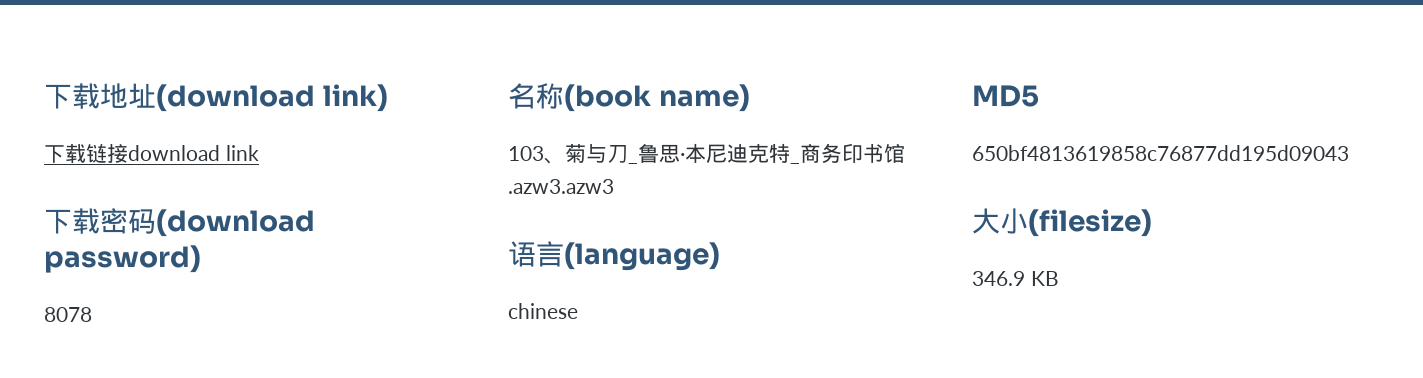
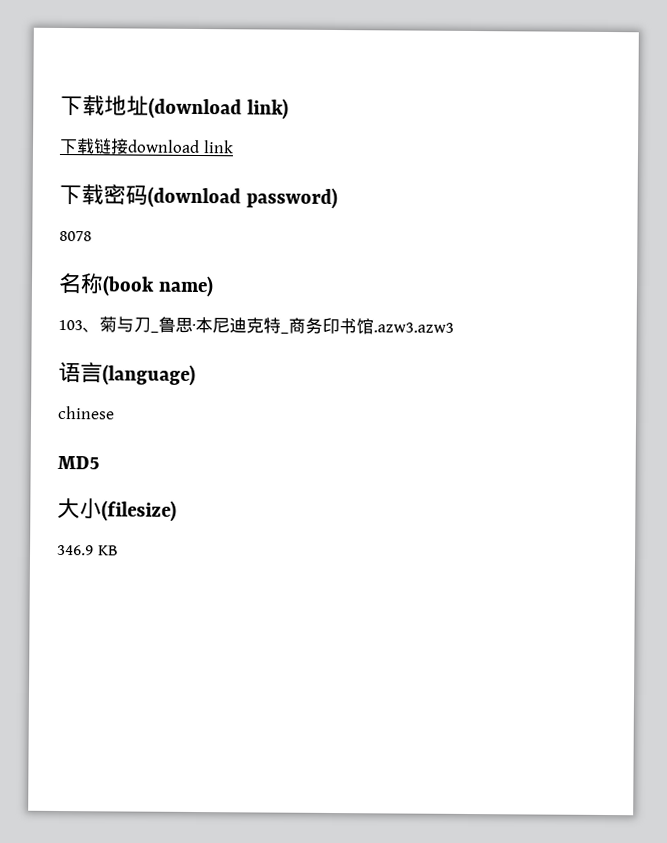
- 650bf4813619858c76877dd195d09043

